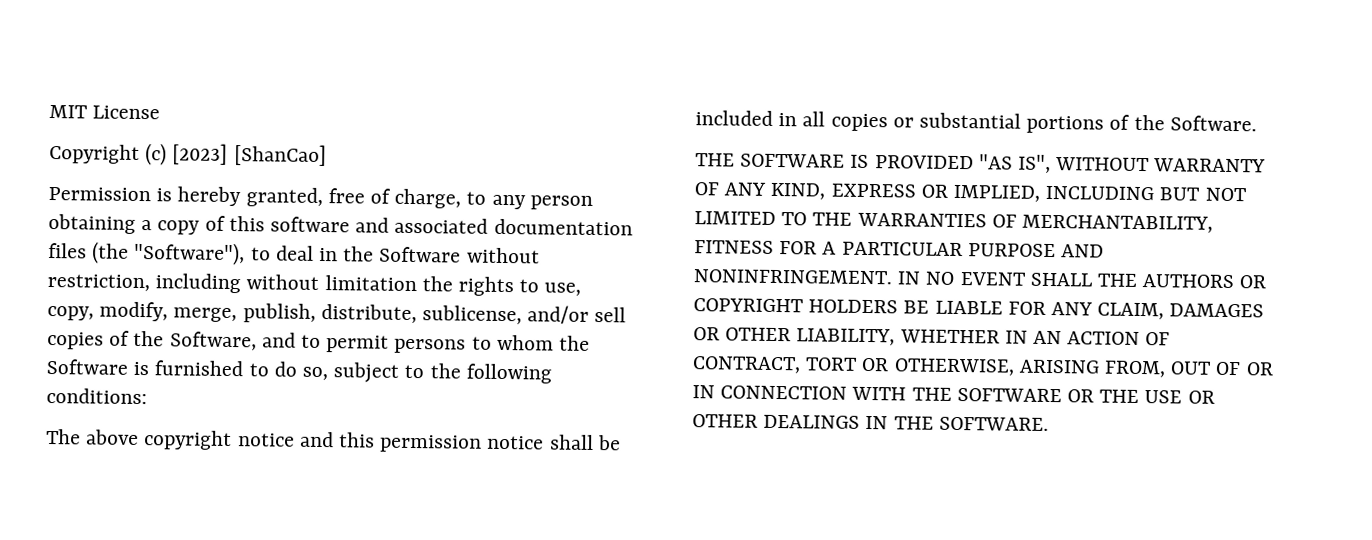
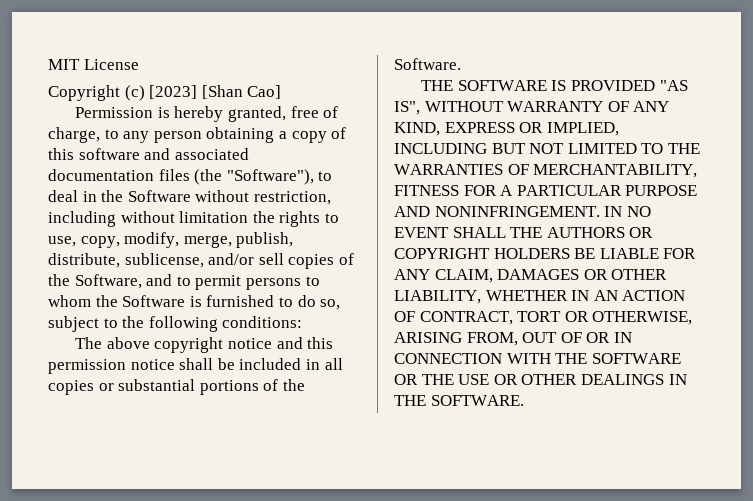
- Copyright (c) [2023] [ShanCao]
+ Copyright (c) [2023] [Shan Cao]

